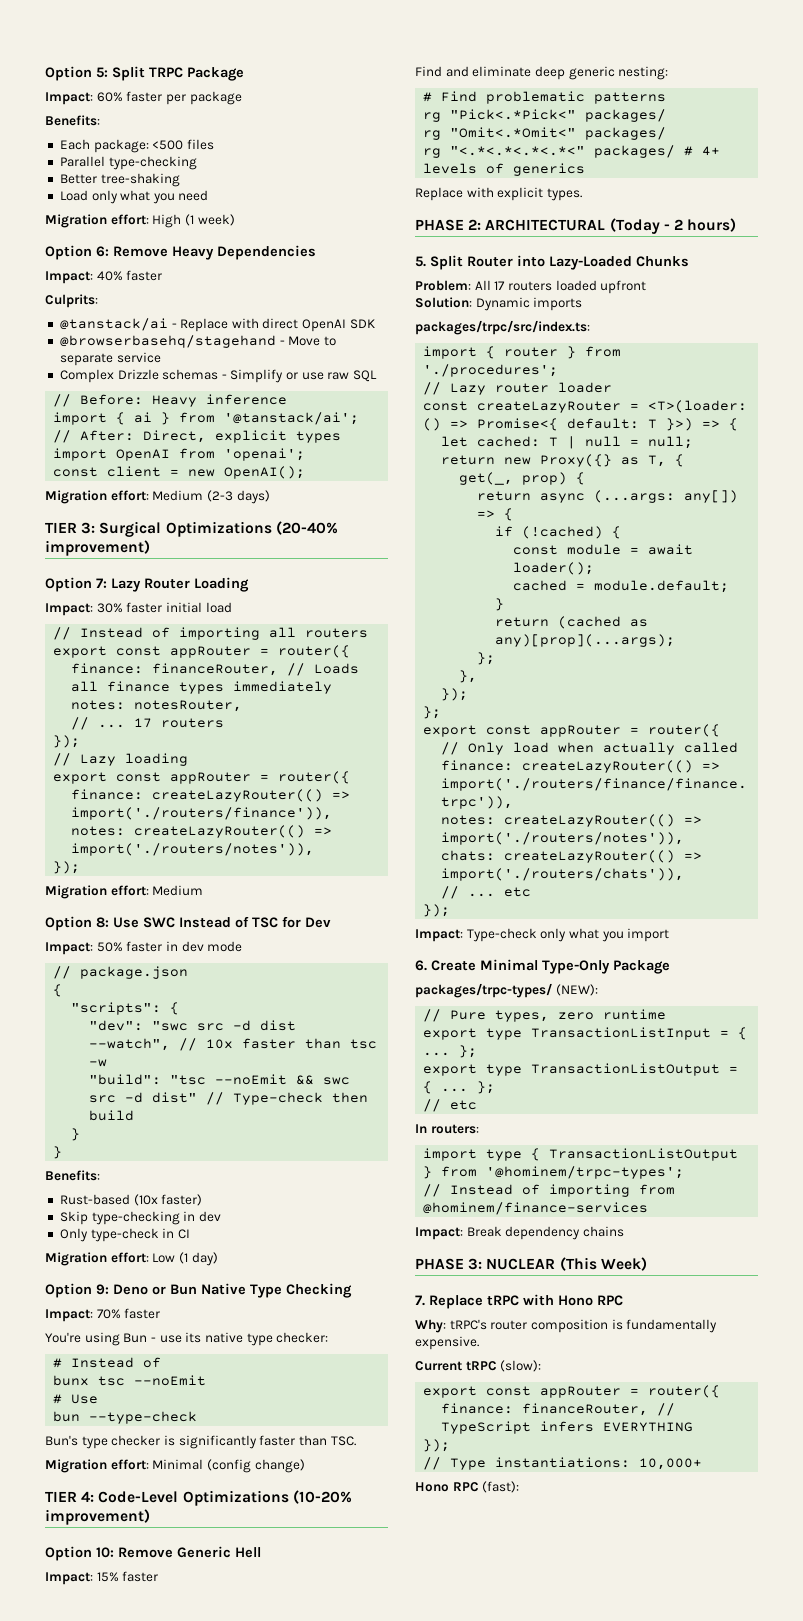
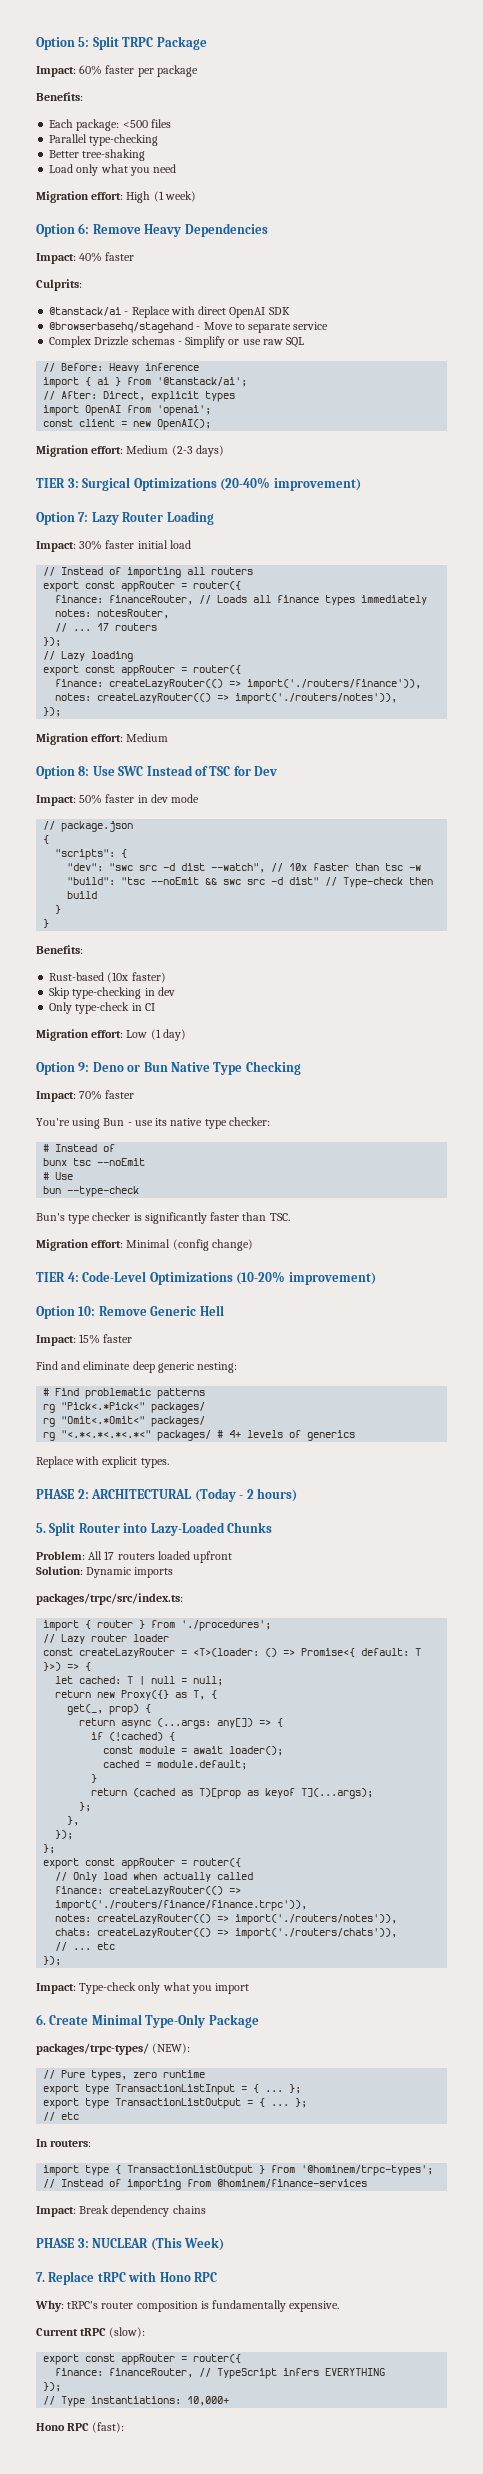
- return (cached as any)[prop](...args);
+ return (cached as T)[prop as keyof T](...args);

